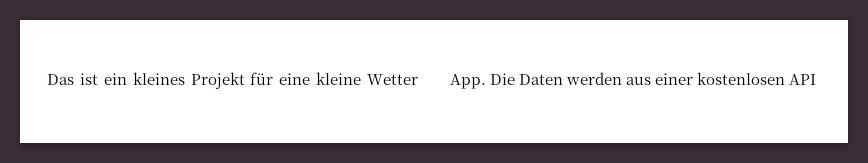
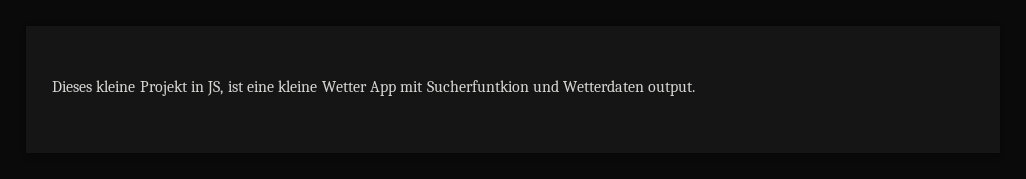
- Das ist ein kleines Projekt für eine kleine Wetter App. Die Daten werden aus einer kostenlosen API
+ Dieses kleine Projekt in JS, ist eine kleine Wetter App mit Sucherfuntkion und Wetterdaten output.

